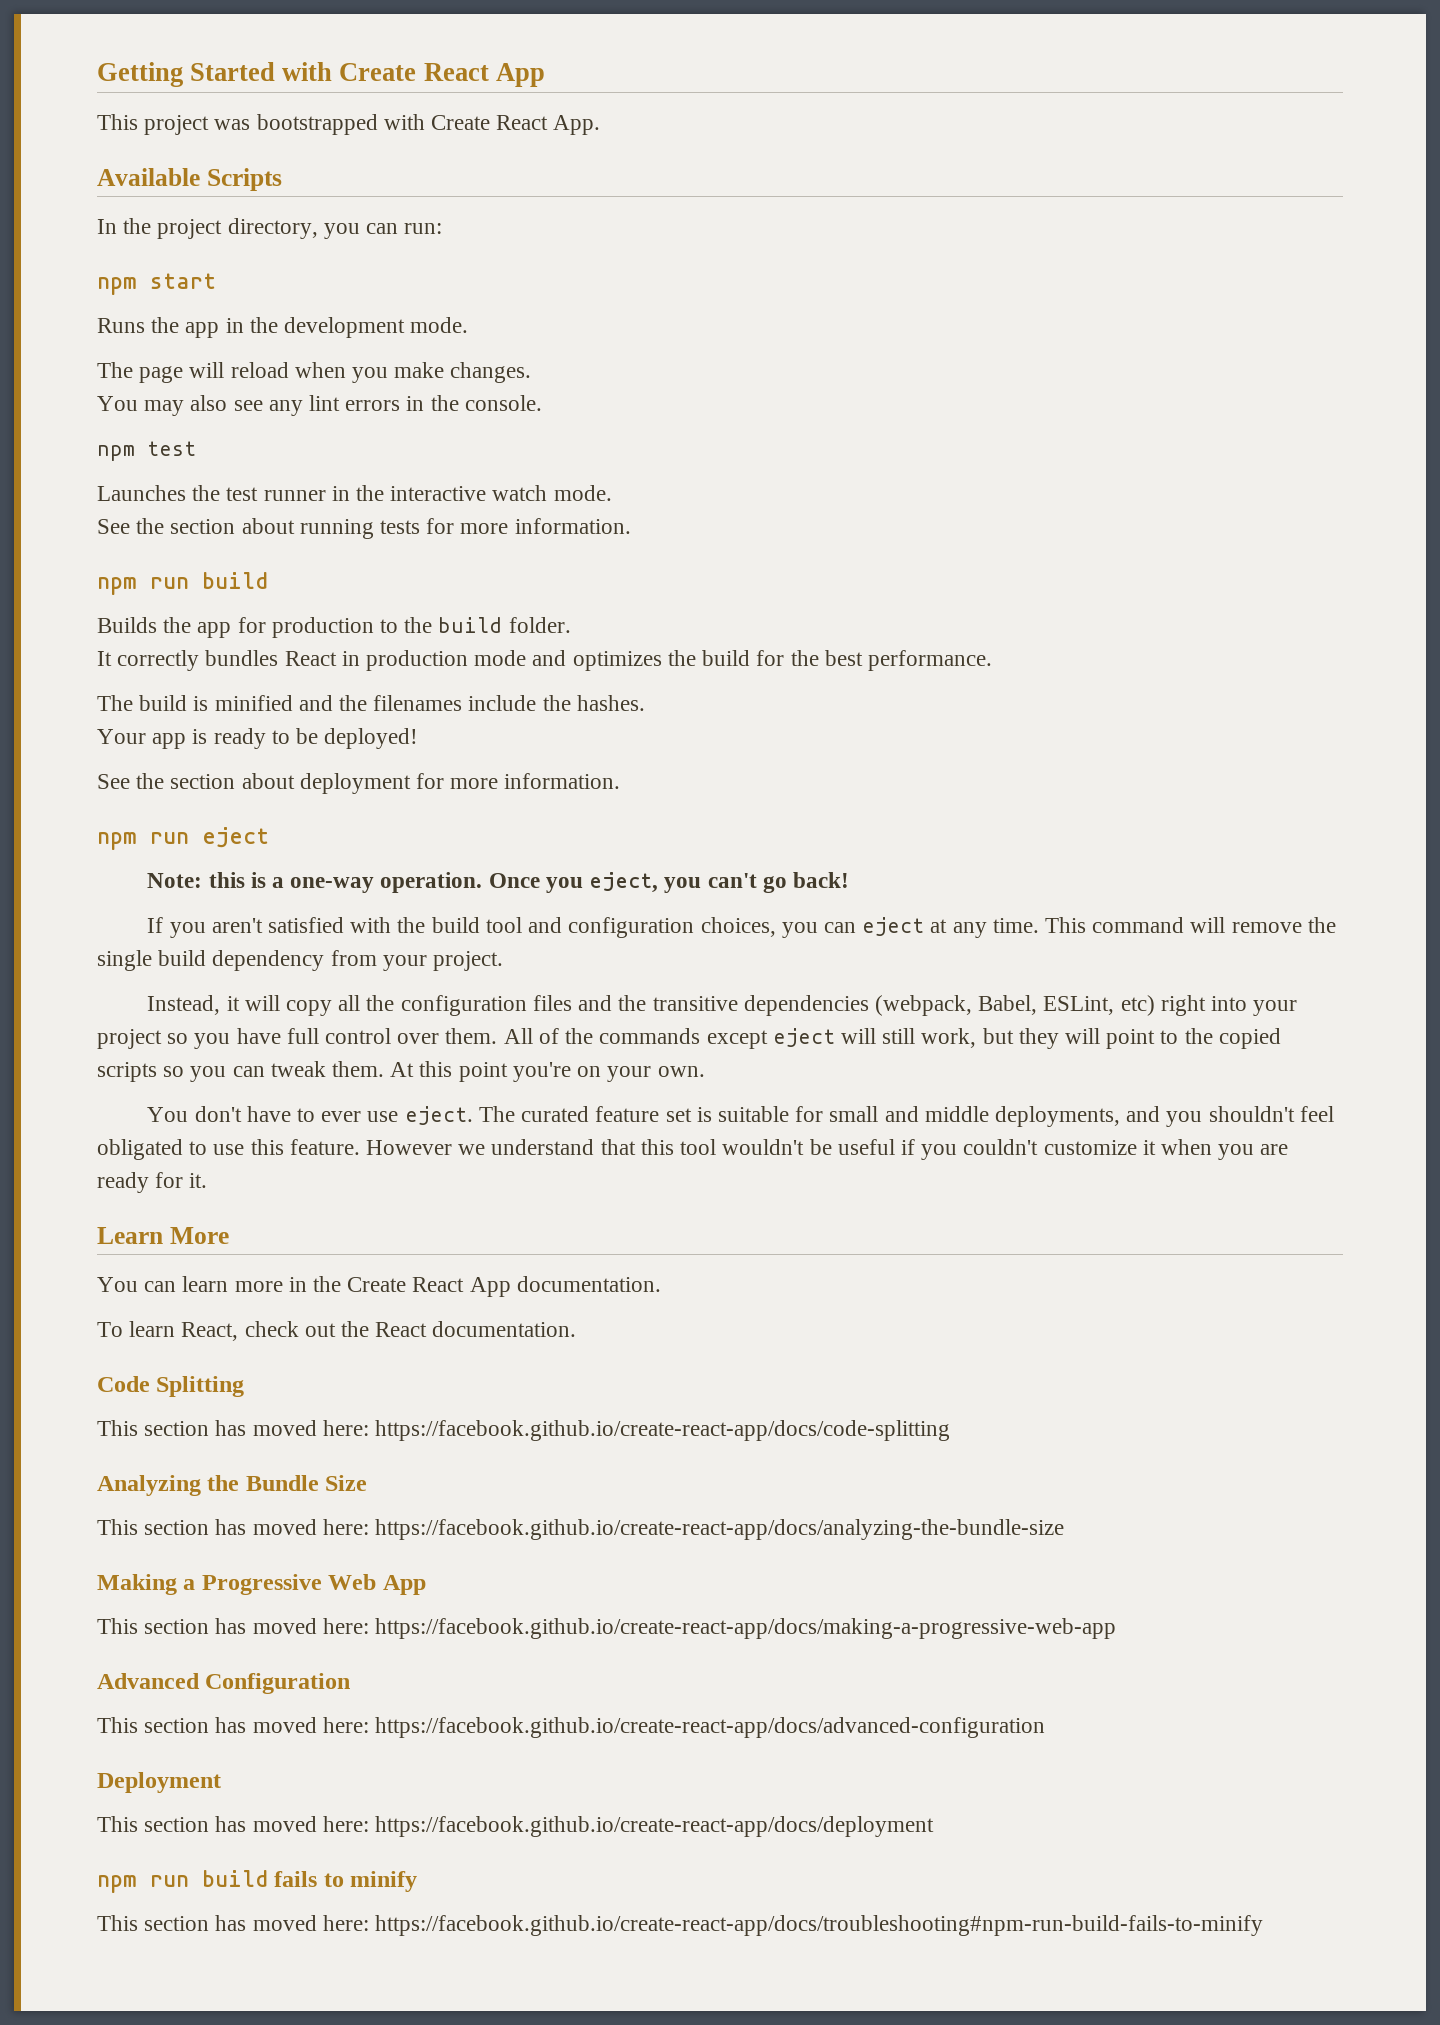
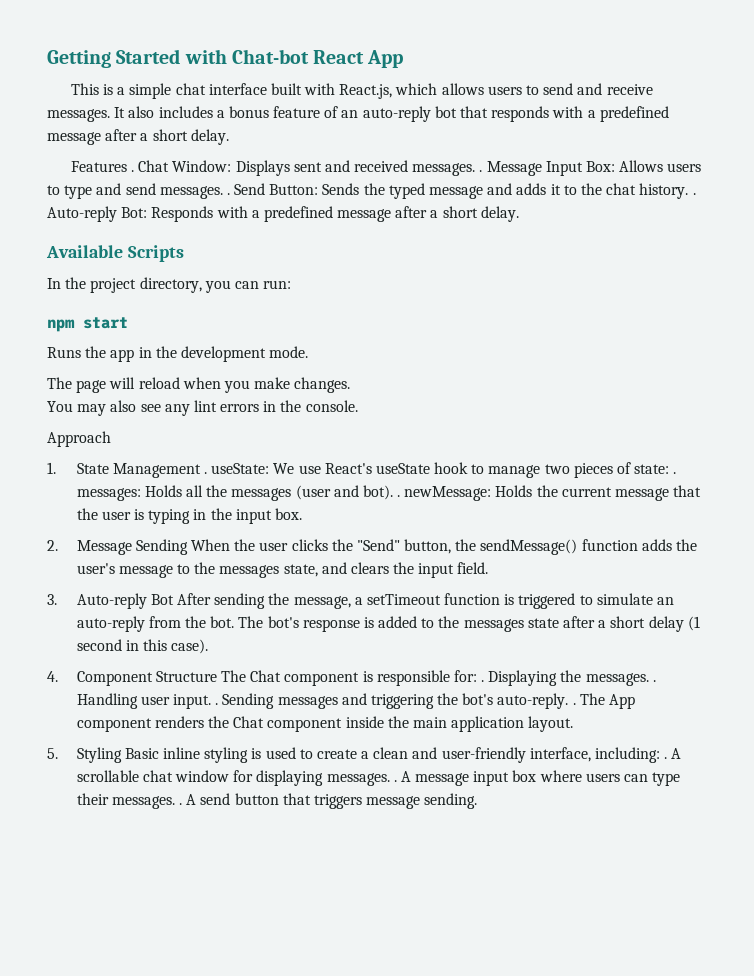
- Getting Started with Create React App
+ Getting Started with Chat-bot React App
- This project was bootstrapped with Create React App.
+ This is a simple chat interface built with React.js, which allows users to send and receive messages. It also includes a bonus feature of an auto-reply bot that responds with a predefined message after a short delay.
+ Features . Chat Window: Displays sent and received messages. . Message Input Box: Allows users to type and send messages. . Send Button: Sends the typed message and adds it to the chat history. . Auto-reply Bot: Responds with a predefined message after a short delay.
- npm test
- Launches the test runner in the interactive watch mode.
- See the section about running tests for more information.
- npm run build
- Builds the app for production to the build folder.
- It correctly bundles React in production mode and optimizes the build for the best performance.
- The build is minified and the filenames include the hashes.
- Your app is ready to be deployed!
- See the section about deployment for more information.
- npm run eject
- Note: this is a one-way operation. Once you eject, you can't go back!
- If you aren't satisfied with the build tool and configuration choices, you can eject at any time. This command will remove the single build dependency from your project.
- Instead, it will copy all the configuration files and the transitive dependencies (webpack, Babel, ESLint, etc) right into your project so you have full control over them. All of the commands except eject will still work, but they will point to the copied scripts so you can tweak them. At this point you're on your own.
- You don't have to ever use eject. The curated feature set is suitable for small and middle deployments, and you shouldn't feel obligated to use this feature. However we understand that this tool wouldn't be useful if you couldn't customize it when you are ready for it.
- Learn More
- You can learn more in the Create React App documentation.
- To learn React, check out the React documentation.
- Code Splitting
- This section has moved here: https://facebook.github.io/create-react-app/docs/code-splitting
- Analyzing the Bundle Size
- This section has moved here: https://facebook.github.io/create-react-app/docs/analyzing-the-bundle-size
- Making a Progressive Web App
- This section has moved here: https://facebook.github.io/create-react-app/docs/making-a-progressive-web-app
- Advanced Configuration
- This section has moved here: https://facebook.github.io/create-react-app/docs/advanced-configuration
- Deployment
- This section has moved here: https://facebook.github.io/create-react-app/docs/deployment
- npm run build fails to minify
- This section has moved here: https://facebook.github.io/create-react-app/docs/troubleshooting#npm-run-build-fails-to-minify
+ Approach
+ 1. State Management . useState: We use React's useState hook to manage two pieces of state: . messages: Holds all the messages (user and bot). . newMessage: Holds the current message that the user is typing in the input box.
+ 2. Message Sending When the user clicks the "Send" button, the sendMessage() function adds the user's message to the messages state, and clears the input field.
+ 3. Auto-reply Bot After sending the message, a setTimeout function is triggered to simulate an auto-reply from the bot. The bot's response is added to the messages state after a short delay (1 second in this case).
+ 4. Component Structure The Chat component is responsible for: . Displaying the messages. . Handling user input. . Sending messages and triggering the bot's auto-reply. . The App component renders the Chat component inside the main application layout.
+ 5. Styling Basic inline styling is used to create a clean and user-friendly interface, including: . A scrollable chat window for displaying messages. . A message input box where users can type their messages. . A send button that triggers message sending.

